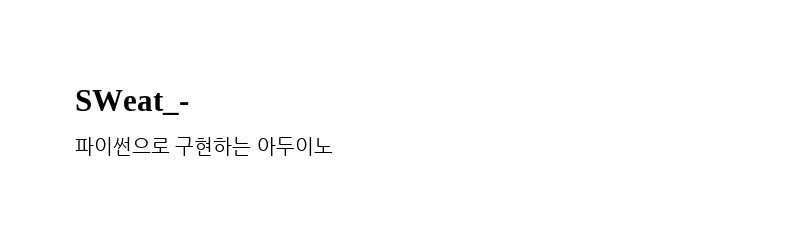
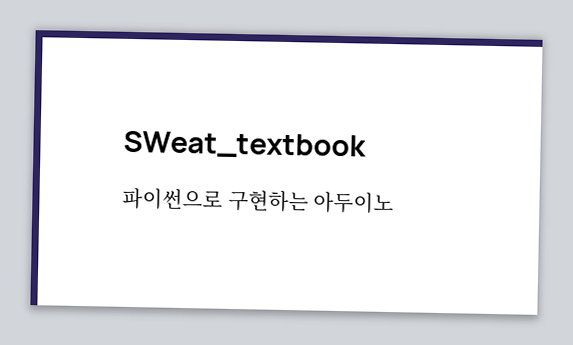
- SWeat_-
+ SWeat_textbook

